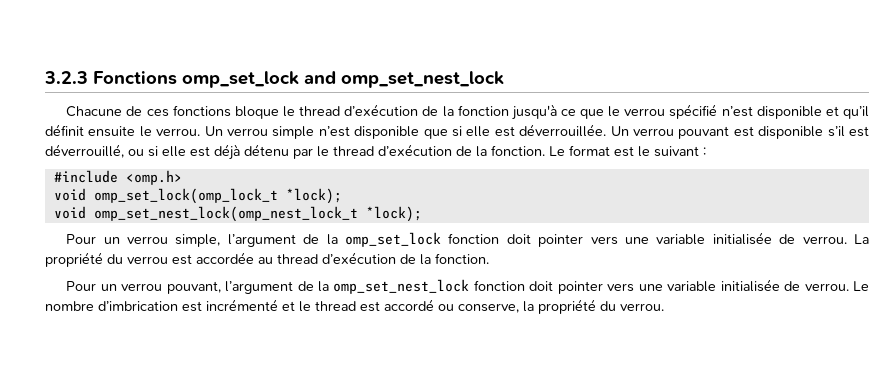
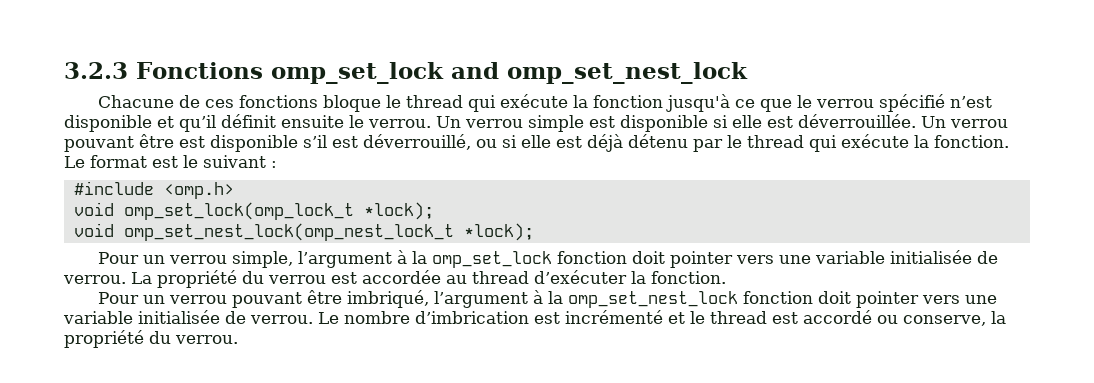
- Chacune de ces fonctions bloque le thread d’exécution de la fonction jusqu'à ce que le verrou spécifié n’est disponible et qu’il définit ensuite le verrou.
+ Chacune de ces fonctions bloque le thread qui exécute la fonction jusqu'à ce que le verrou spécifié n’est disponible et qu’il définit ensuite le verrou.
- Un verrou simple n’est disponible que si elle est déverrouillée.
+ Un verrou simple est disponible si elle est déverrouillée.
- Un verrou pouvant est disponible s’il est déverrouillé, ou si elle est déjà détenu par le thread d’exécution de la fonction.
+ Un verrou pouvant être est disponible s’il est déverrouillé, ou si elle est déjà détenu par le thread qui exécute la fonction.
- Pour un verrou simple, l’argument de la omp_set_lock fonction doit pointer vers une variable initialisée de verrou.
+ Pour un verrou simple, l’argument à la omp_set_lock fonction doit pointer vers une variable initialisée de verrou.
- La propriété du verrou est accordée au thread d’exécution de la fonction.
+ La propriété du verrou est accordée au thread d’exécuter la fonction.
- Pour un verrou pouvant, l’argument de la omp_set_nest_lock fonction doit pointer vers une variable initialisée de verrou.
+ Pour un verrou pouvant être imbriqué, l’argument à la omp_set_nest_lock fonction doit pointer vers une variable initialisée de verrou.

